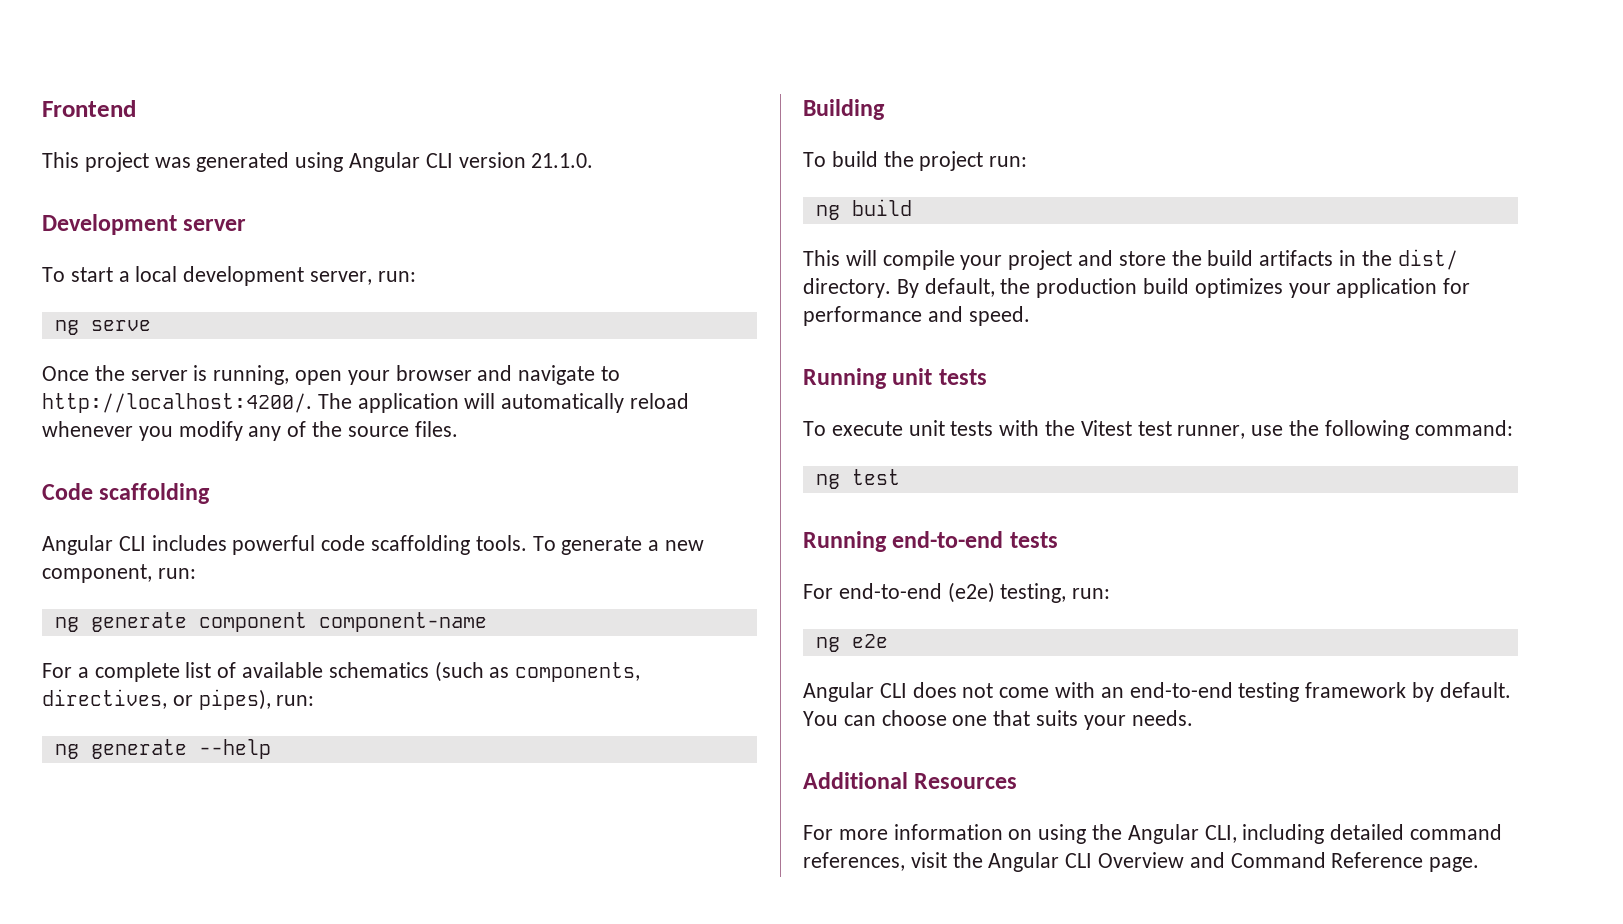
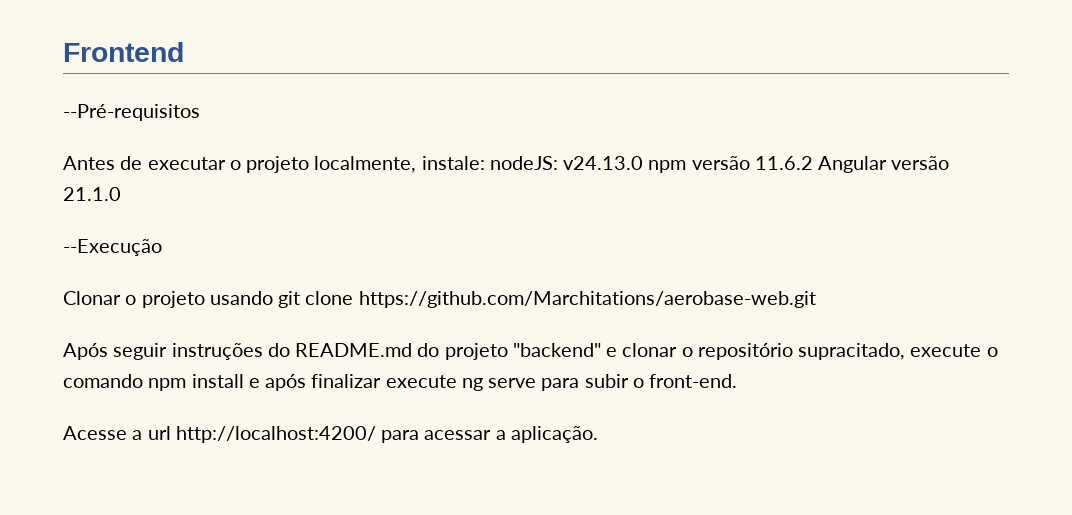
- This project was generated using Angular CLI version 21.1.0.
- Development server
- To start a local development server, run:
- ng serve
- Once the server is running, open your browser and navigate to http://localhost:4200/. The application will automatically reload whenever you modify any of the source files.
- Code scaffolding
- Angular CLI includes powerful code scaffolding tools. To generate a new component, run:
- ng generate component component-name
- For a complete list of available schematics (such as components, directives, or pipes), run:
- ng generate --help
- Building
- To build the project run:
- ng build
- This will compile your project and store the build artifacts in the dist/ directory. By default, the production build optimizes your application for performance and speed.
- Running unit tests
- To execute unit tests with the Vitest test runner, use the following command:
- ng test
- Running end-to-end tests
- For end-to-end (e2e) testing, run:
- ng e2e
- Angular CLI does not come with an end-to-end testing framework by default. You can choose one that suits your needs.
- Additional Resources
- For more information on using the Angular CLI, including detailed command references, visit the Angular CLI Overview and Command Reference page.
+ --Pré-requisitos
+ Antes de executar o projeto localmente, instale: nodeJS: v24.13.0 npm versão 11.6.2 Angular versão 21.1.0
+ --Execução
+ Clonar o projeto usando git clone https://github.com/Marchitations/aerobase-web.git
+ Após seguir instruções do README.md do projeto "backend" e clonar o repositório supracitado, execute o comando npm install e após finalizar execute ng serve para subir o front-end.
+ Acesse a url http://localhost:4200/ para acessar a aplicação.

